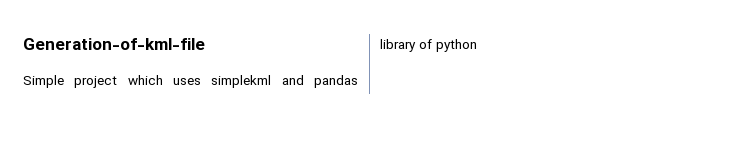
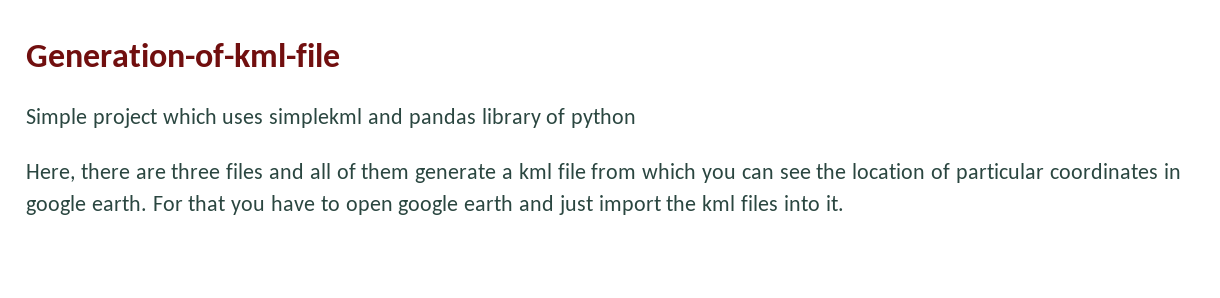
+ Here, there are three files and all of them generate a kml file from which you can see the location of particular coordinates in google earth. For that you have to open google earth and just import the kml files into it.

